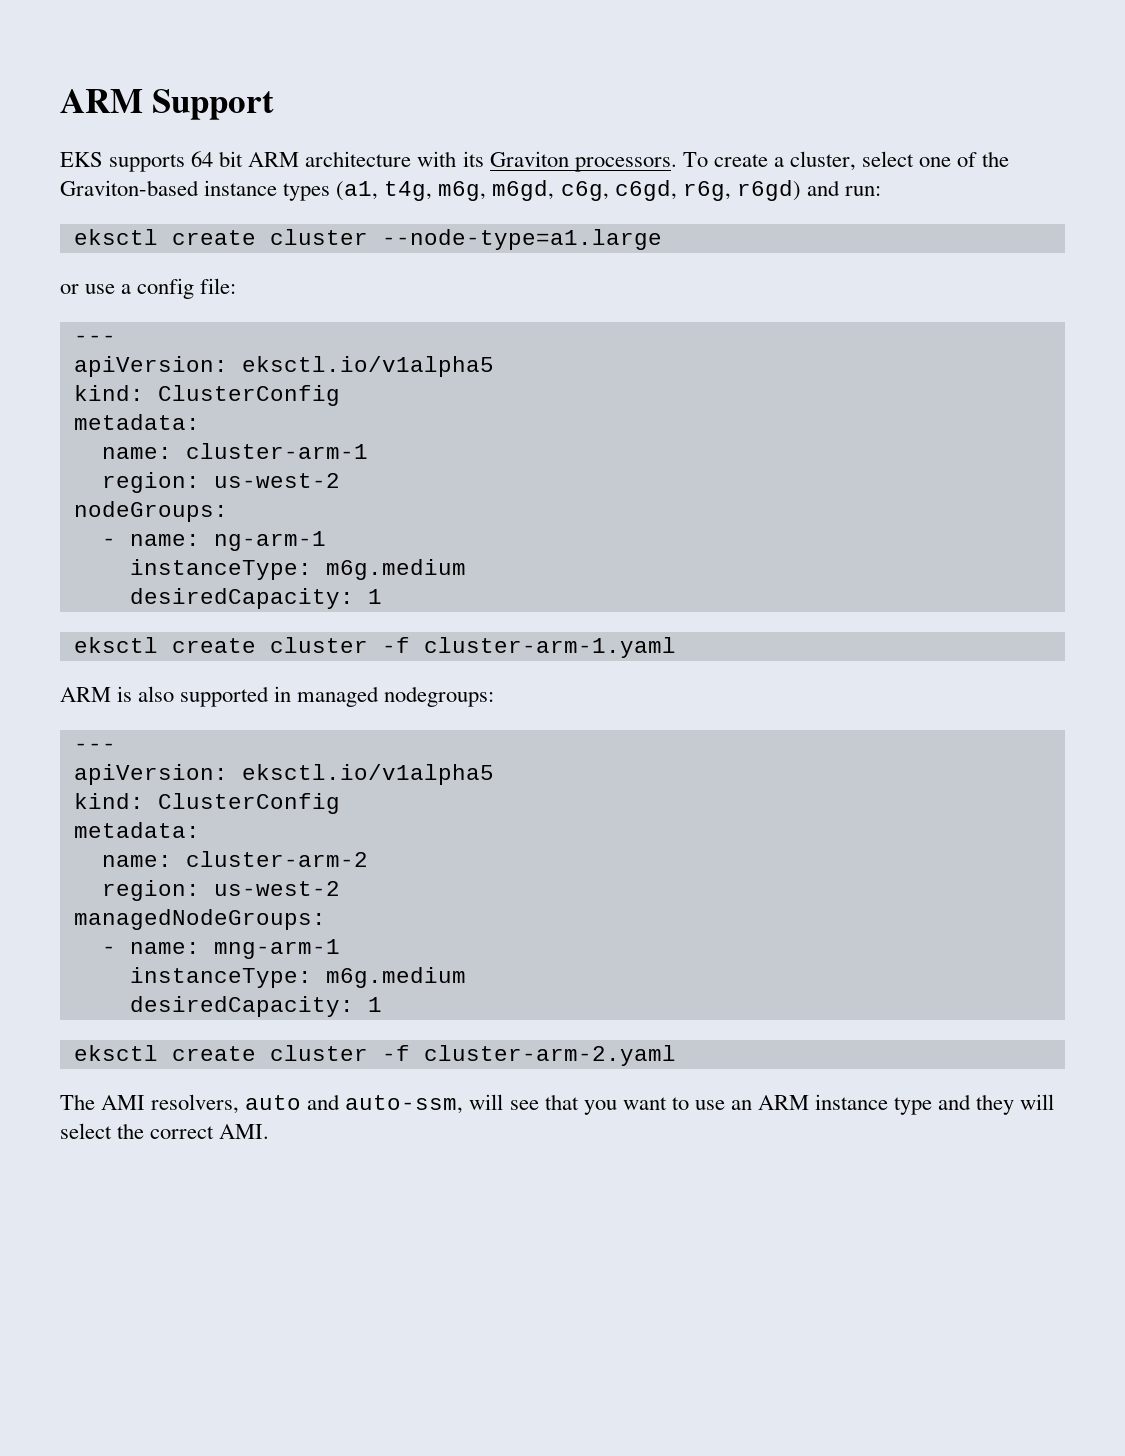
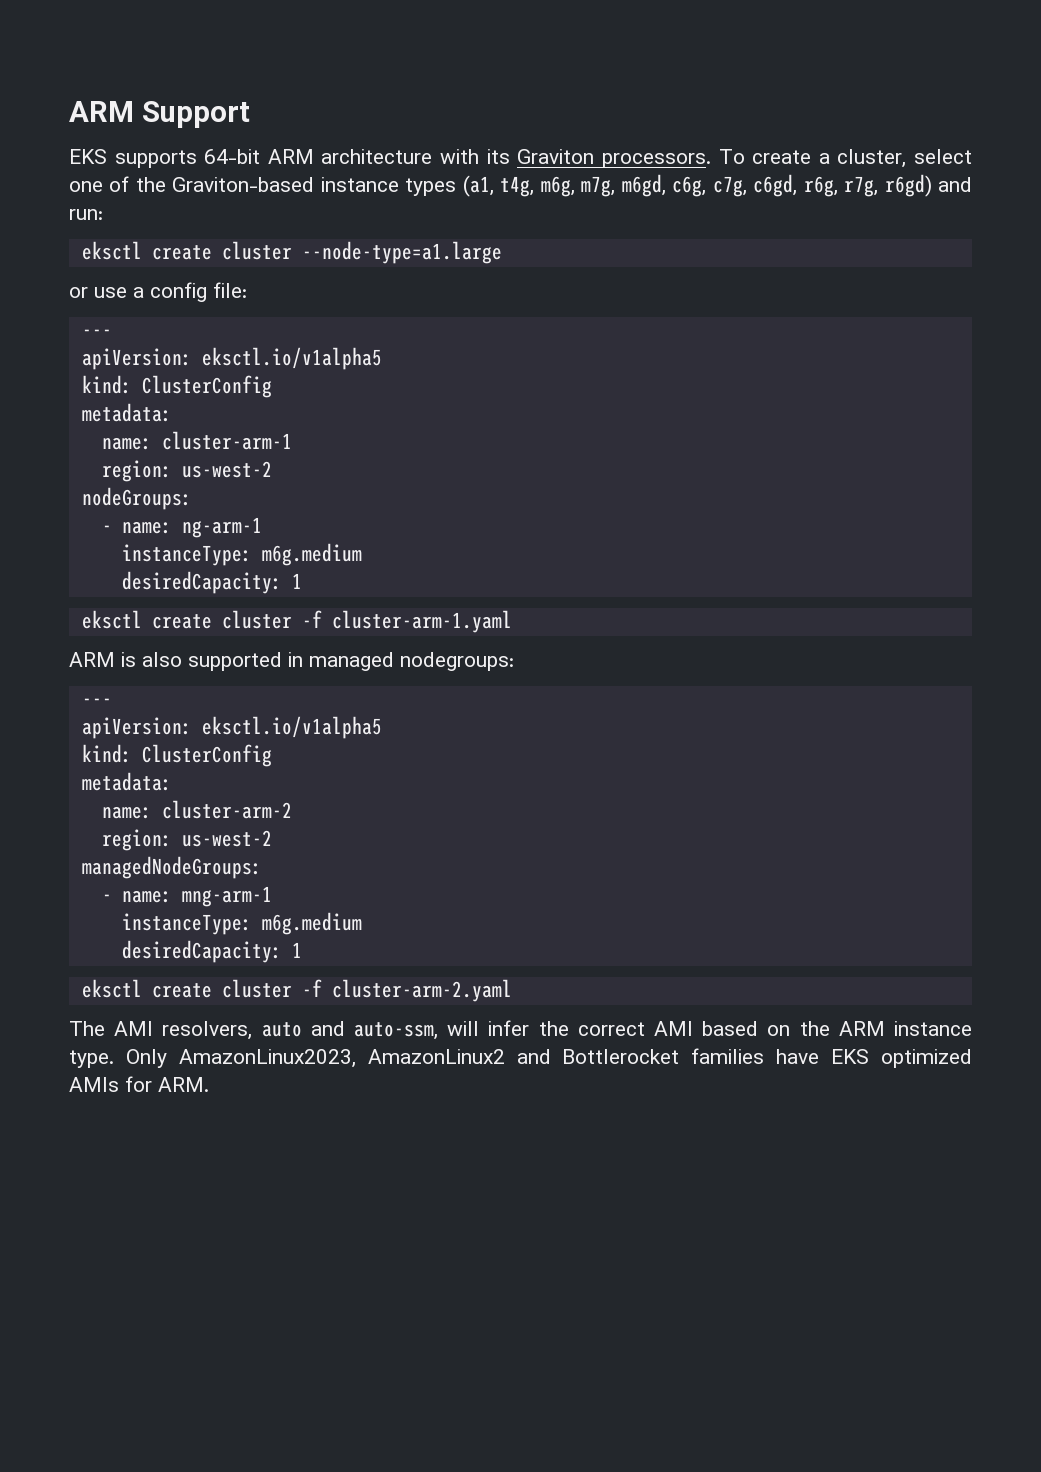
- EKS supports 64 bit ARM architecture with its Graviton processors.
+ EKS supports 64-bit ARM architecture with its Graviton processors.
- To create a cluster, select one of the Graviton-based instance types (a1, t4g, m6g, m6gd, c6g, c6gd, r6g, r6gd) and run:
+ To create a cluster, select one of the Graviton-based instance types (a1, t4g, m6g, m7g, m6gd, c6g, c7g, c6gd, r6g, r7g, r6gd) and run:
- The AMI resolvers, auto and auto-ssm, will see that you want to use an ARM instance type and they will select the correct AMI.
+ The AMI resolvers, auto and auto-ssm, will infer the correct AMI based on the ARM instance type. Only AmazonLinux2023, AmazonLinux2 and Bottlerocket families have EKS optimized AMIs for ARM.

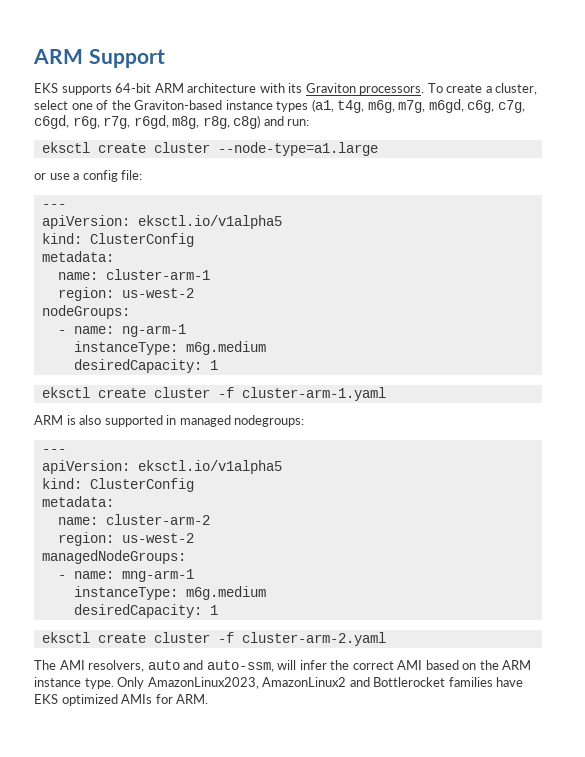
- To create a cluster, select one of the Graviton-based instance types (a1, t4g, m6g, m7g, m6gd, c6g, c7g, c6gd, r6g, r7g, r6gd) and run:
+ To create a cluster, select one of the Graviton-based instance types (a1, t4g, m6g, m7g, m6gd, c6g, c7g, c6gd, r6g, r7g, r6gd, m8g, r8g, c8g) and run:

